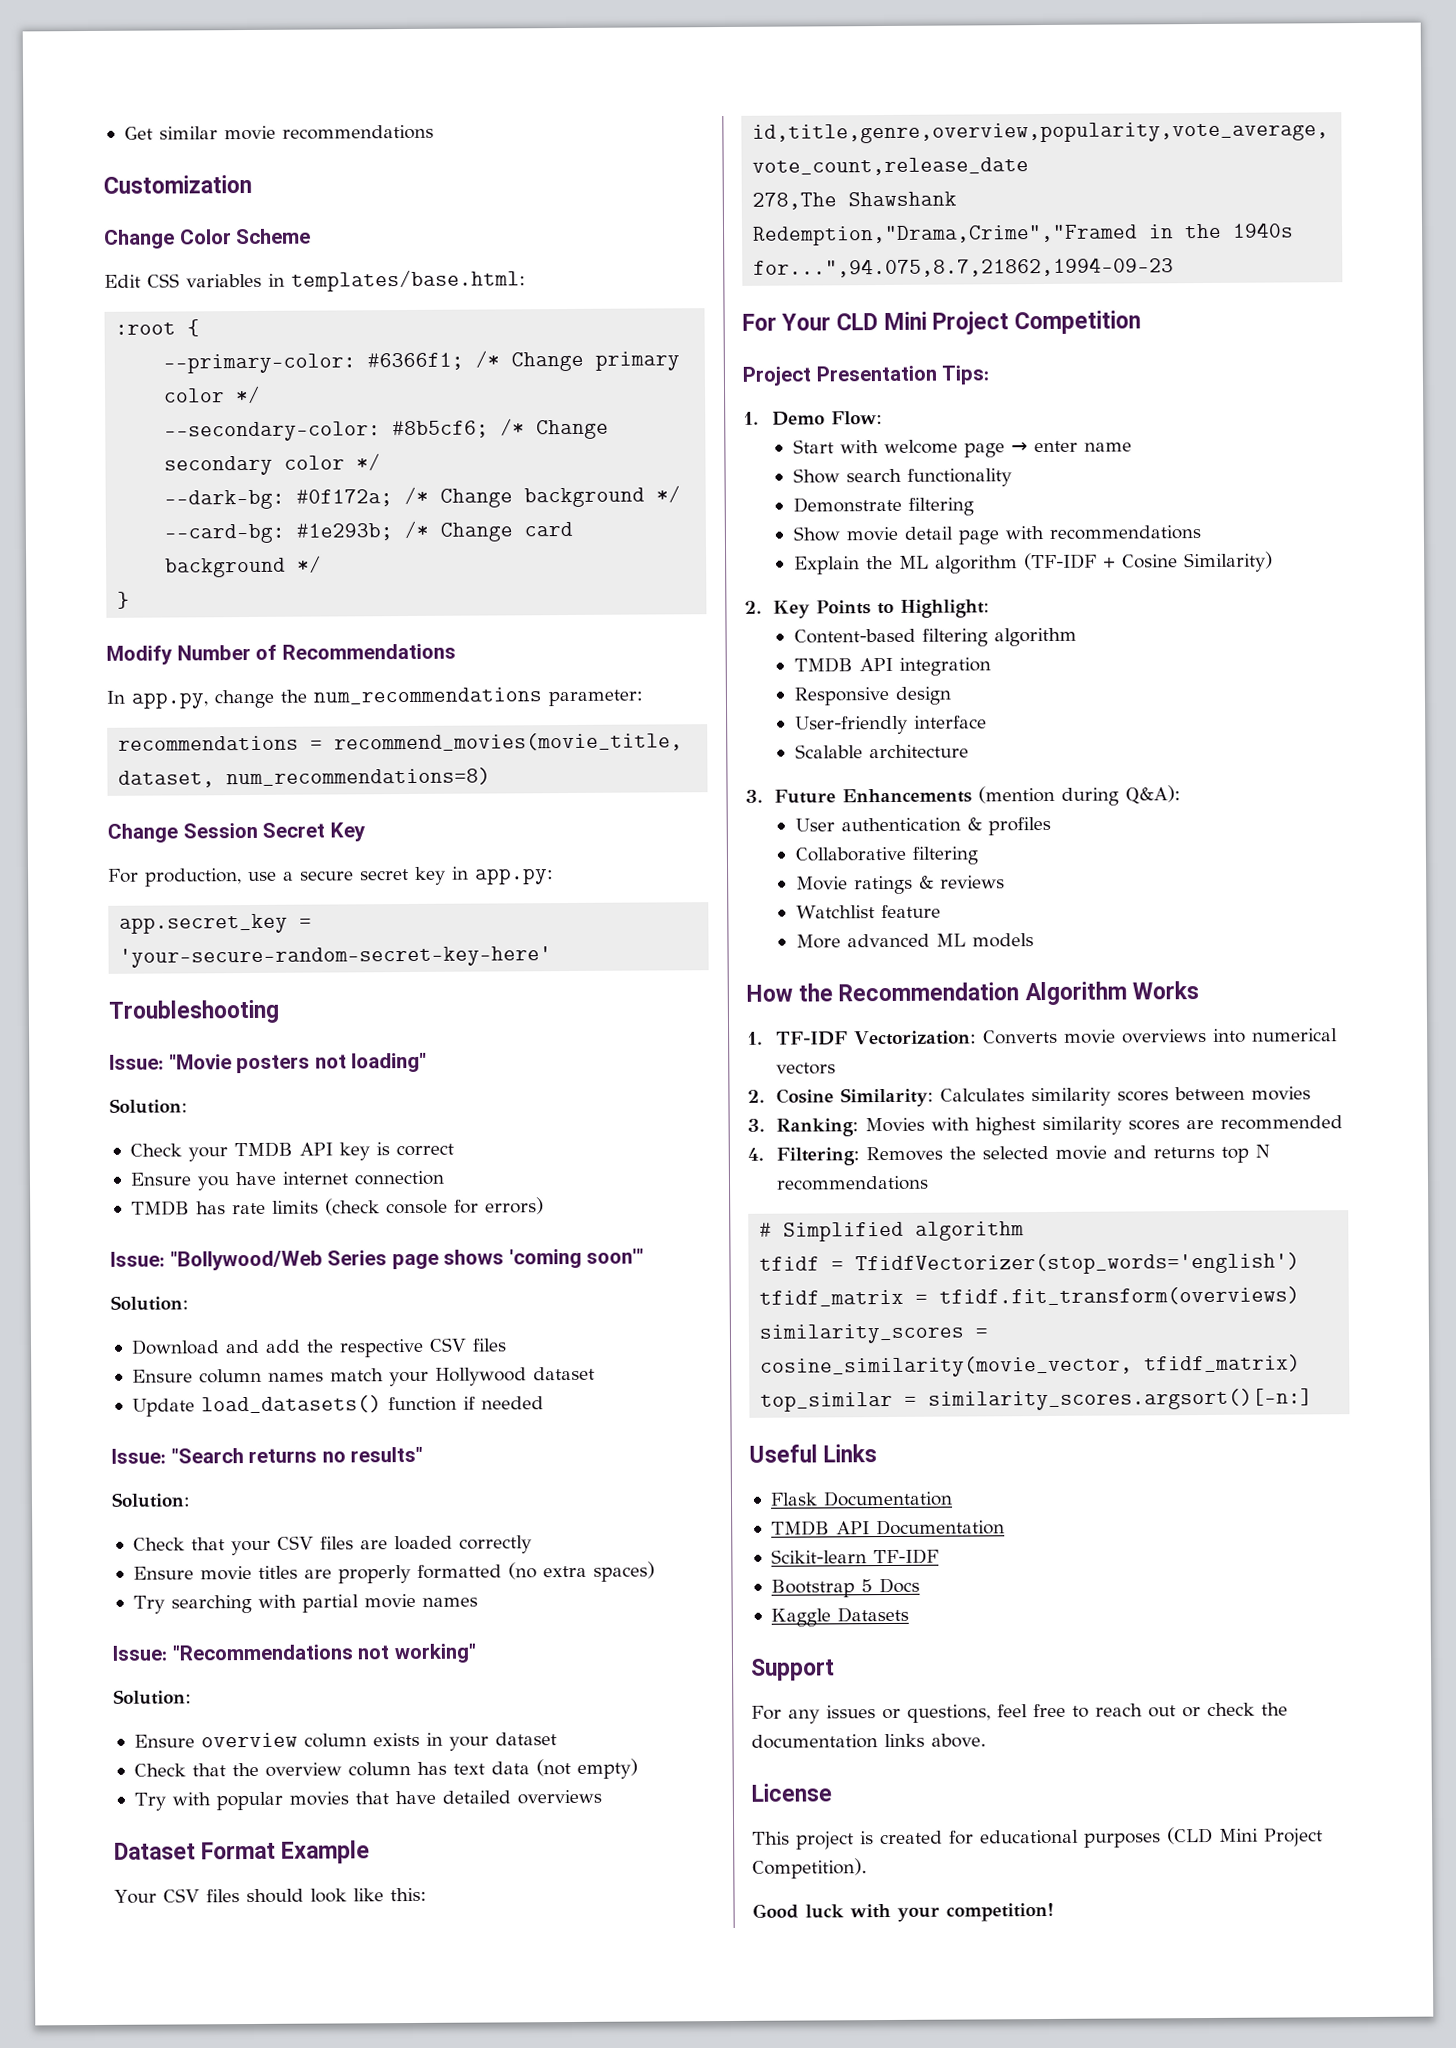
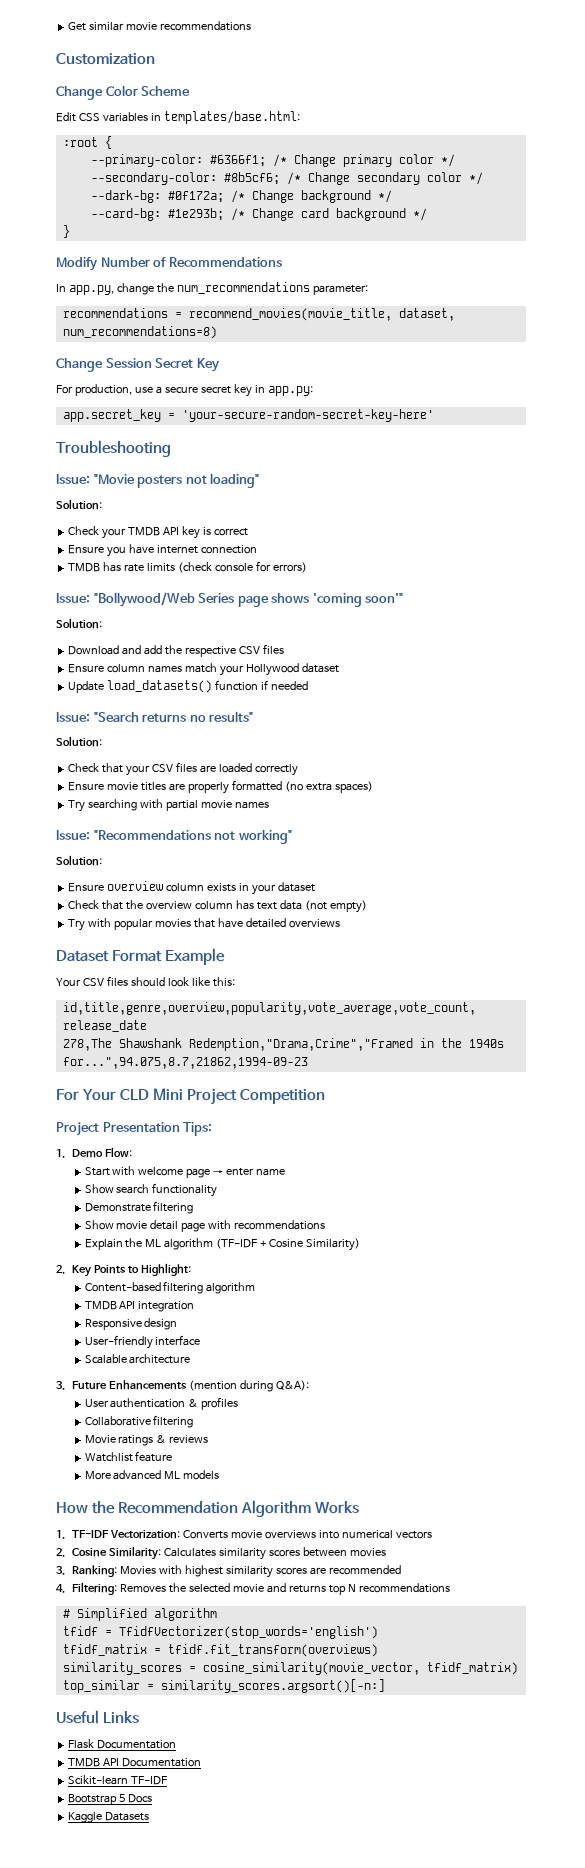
- Support
- For any issues or questions, feel free to reach out or check the documentation links above.
- License
- This project is created for educational purposes (CLD Mini Project Competition).
- Good luck with your competition!

